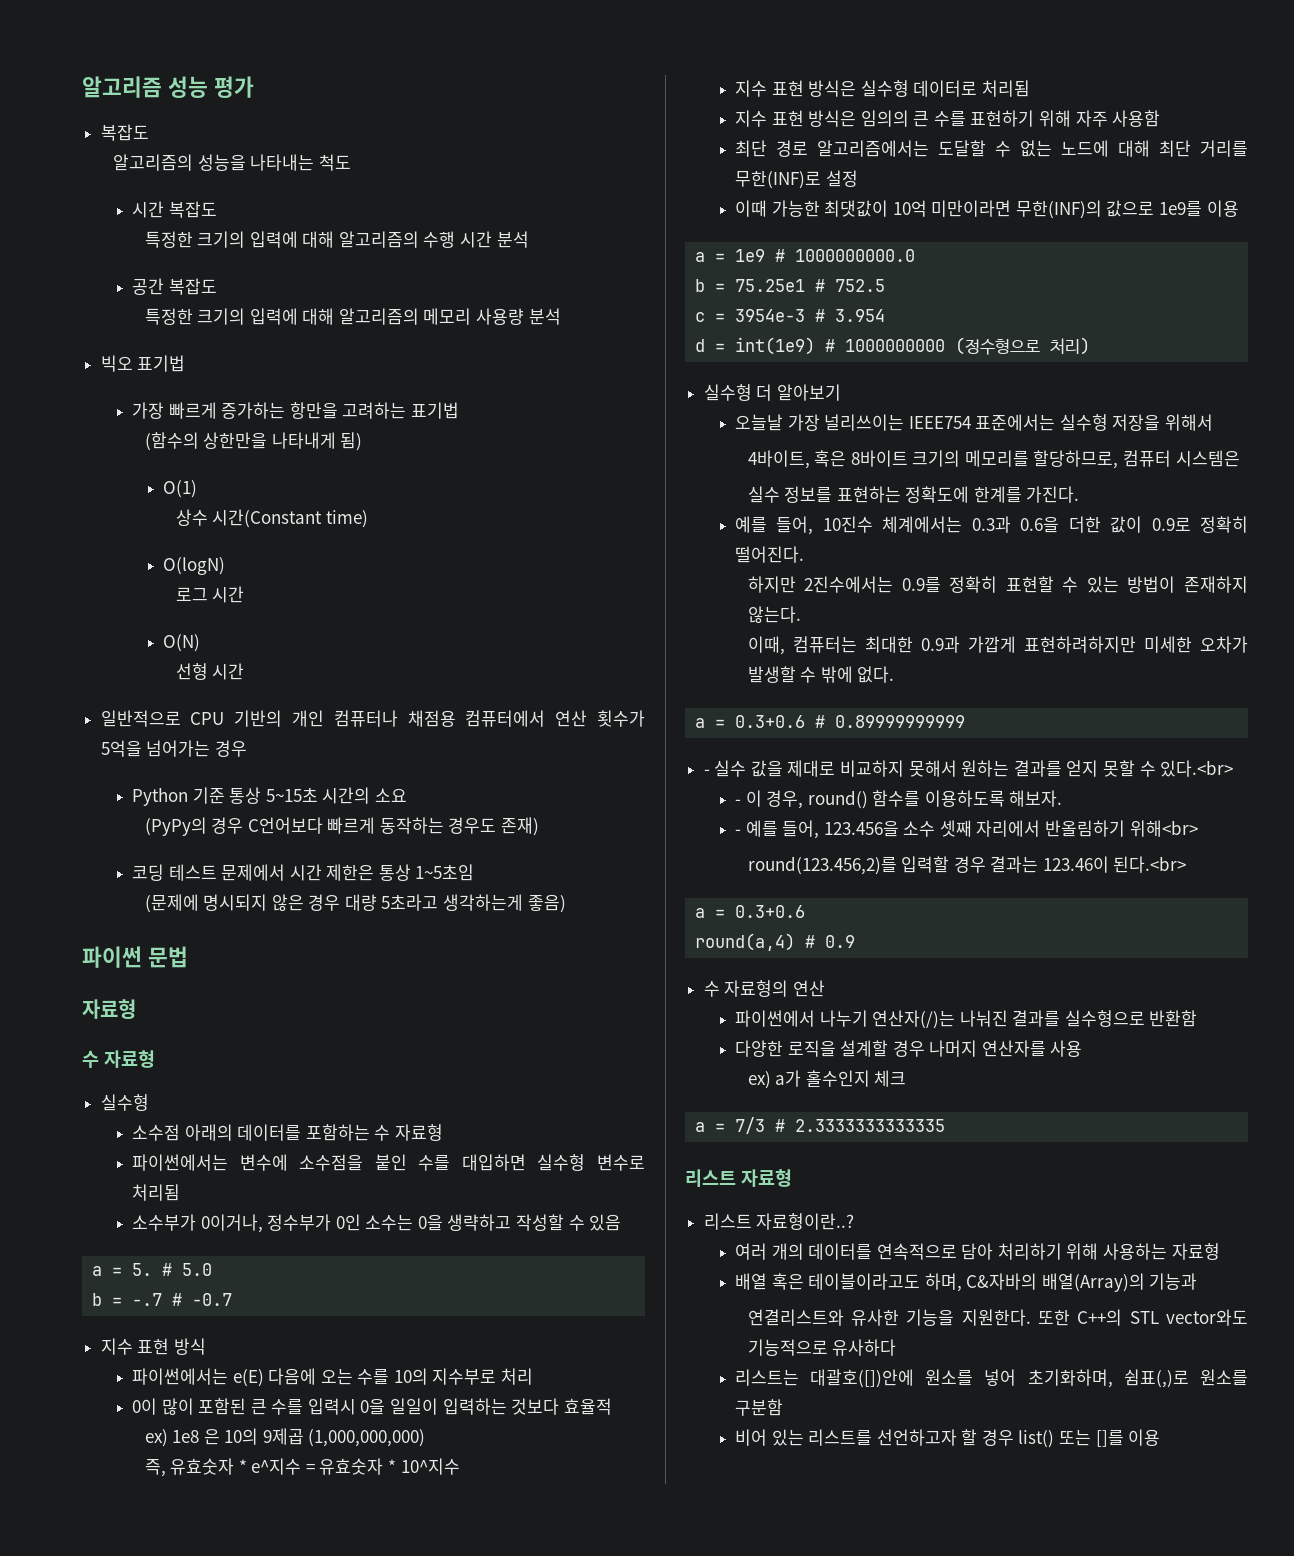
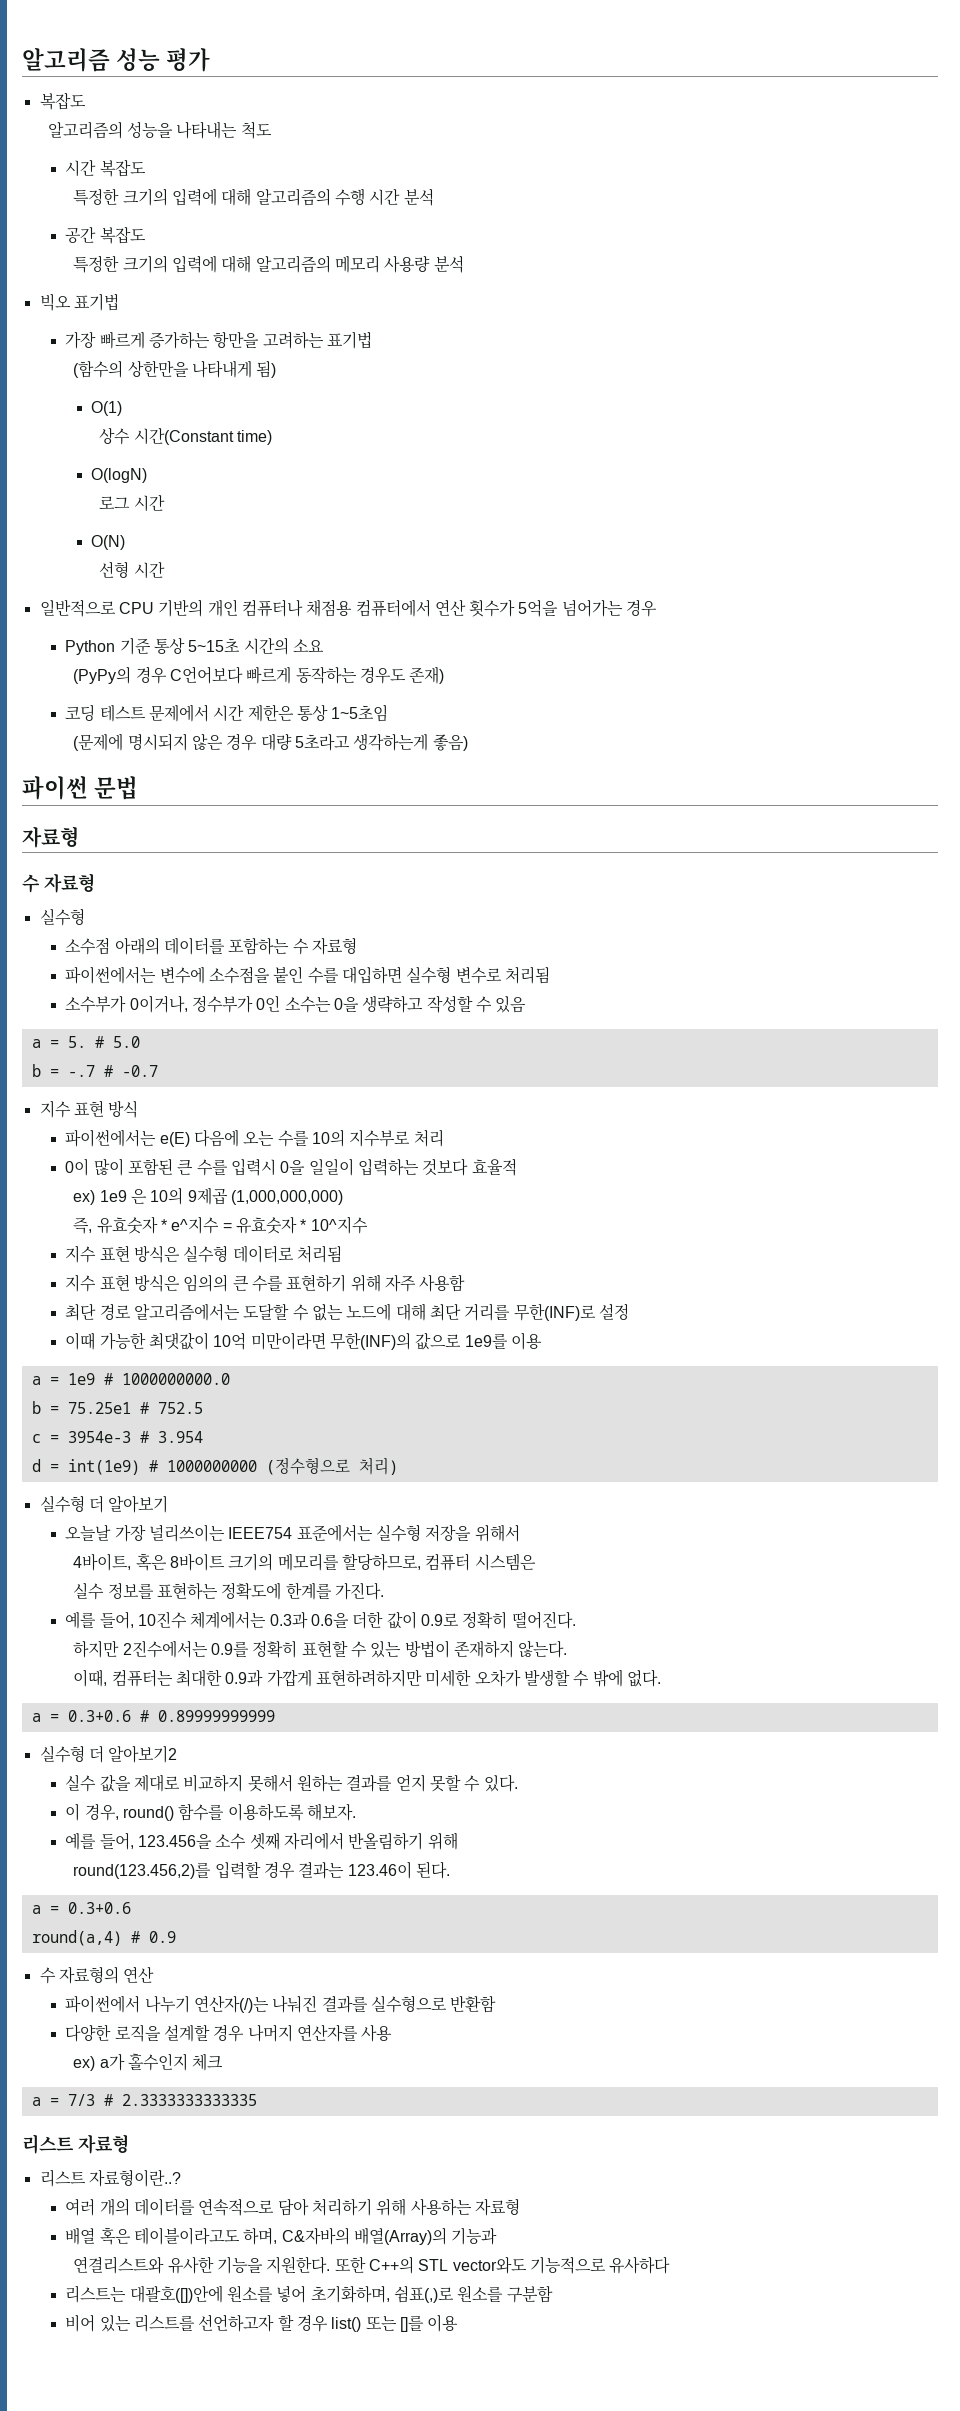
- ex) 1e8 은 10의 9제곱 (1,000,000,000)
+ ex) 1e9 은 10의 9제곱 (1,000,000,000)
- - 실수 값을 제대로 비교하지 못해서 원하는 결과를 얻지 못할 수 있다.<br>
- - 이 경우, round() 함수를 이용하도록 해보자.
+ 실수형 더 알아보기2
+ 실수 값을 제대로 비교하지 못해서 원하는 결과를 얻지 못할 수 있다.
+ 이 경우, round() 함수를 이용하도록 해보자.
- - 예를 들어, 123.456을 소수 셋째 자리에서 반올림하기 위해<br>
+ 예를 들어, 123.456을 소수 셋째 자리에서 반올림하기 위해
- round(123.456,2)를 입력할 경우 결과는 123.46이 된다.<br>
+ round(123.456,2)를 입력할 경우 결과는 123.46이 된다.

